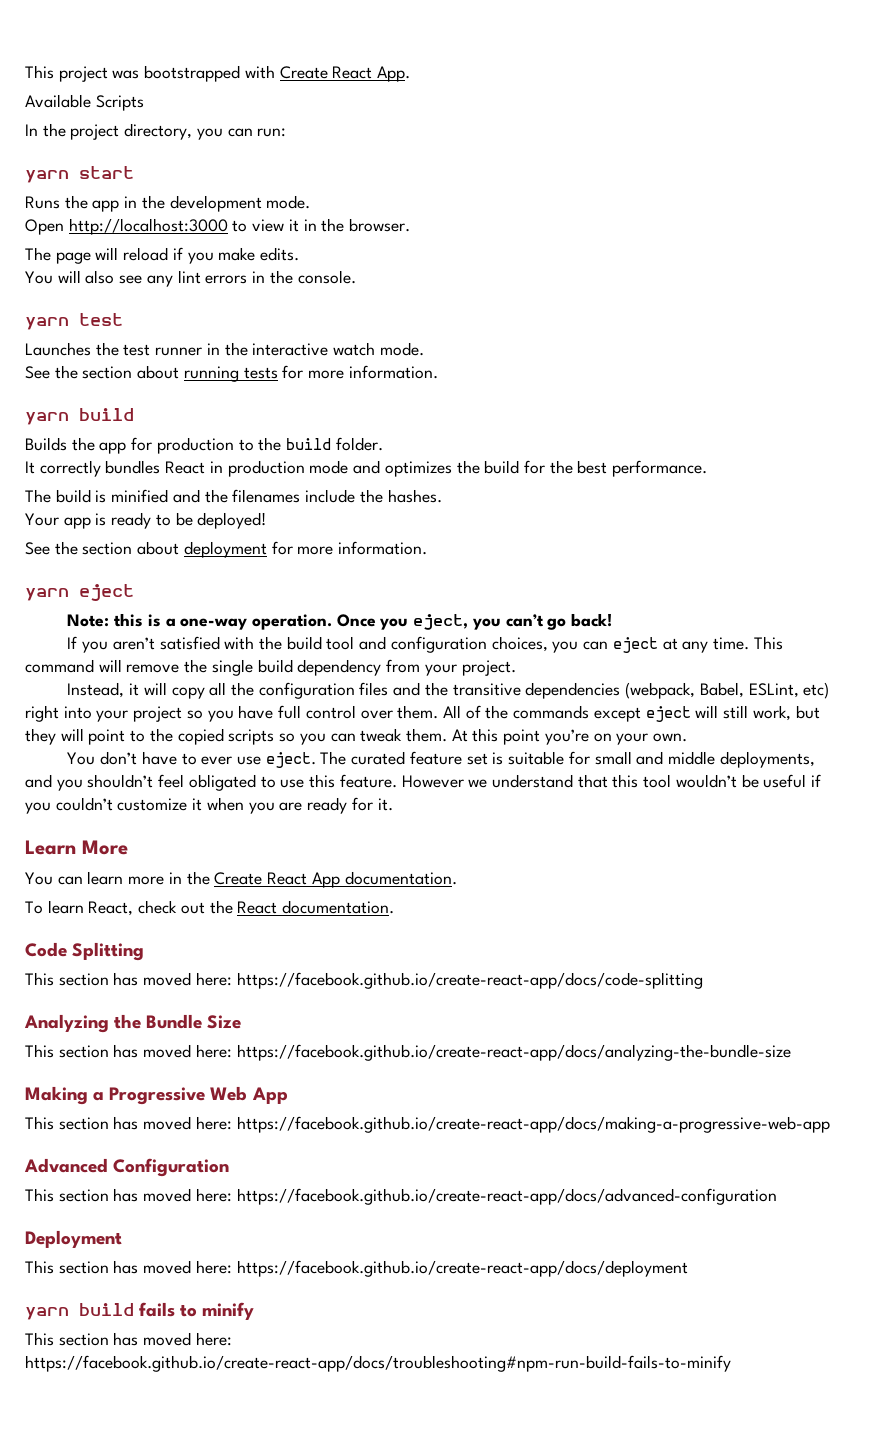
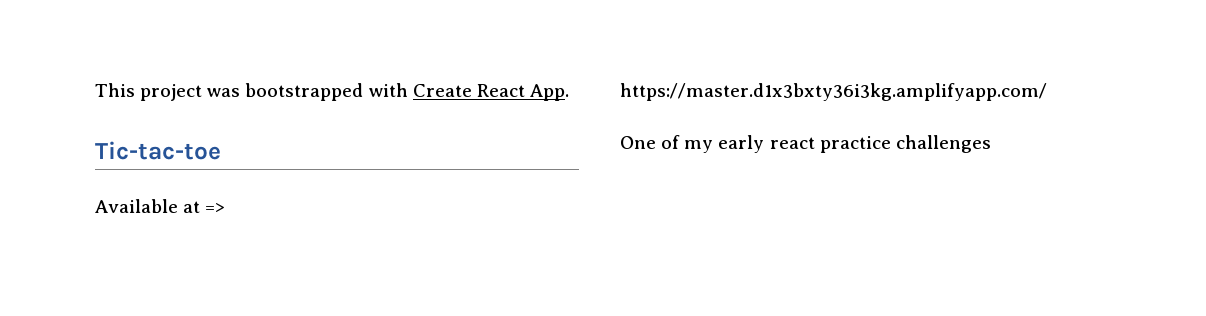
+ Tic-tac-toe
- Available Scripts
- In the project directory, you can run:
- yarn start
- Runs the app in the development mode.
- Open http://localhost:3000 to view it in the browser.
- The page will reload if you make edits.
- You will also see any lint errors in the console.
- yarn test
- Launches the test runner in the interactive watch mode.
- See the section about running tests for more information.
- yarn build
- Builds the app for production to the build folder.
- It correctly bundles React in production mode and optimizes the build for the best performance.
- The build is minified and the filenames include the hashes.
- Your app is ready to be deployed!
- See the section about deployment for more information.
- yarn eject
- Note: this is a one-way operation. Once you eject, you can’t go back!
- If you aren’t satisfied with the build tool and configuration choices, you can eject at any time. This command will remove the single build dependency from your project.
- Instead, it will copy all the configuration files and the transitive dependencies (webpack, Babel, ESLint, etc) right into your project so you have full control over them. All of the commands except eject will still work, but they will point to the copied scripts so you can tweak them. At this point you’re on your own.
- You don’t have to ever use eject. The curated feature set is suitable for small and middle deployments, and you shouldn’t feel obligated to use this feature. However we understand that this tool wouldn’t be useful if you couldn’t customize it when you are ready for it.
- Learn More
- You can learn more in the Create React App documentation.
- To learn React, check out the React documentation.
- Code Splitting
- This section has moved here: https://facebook.github.io/create-react-app/docs/code-splitting
- Analyzing the Bundle Size
- This section has moved here: https://facebook.github.io/create-react-app/docs/analyzing-the-bundle-size
- Making a Progressive Web App
- This section has moved here: https://facebook.github.io/create-react-app/docs/making-a-progressive-web-app
- Advanced Configuration
- This section has moved here: https://facebook.github.io/create-react-app/docs/advanced-configuration
- Deployment
- This section has moved here: https://facebook.github.io/create-react-app/docs/deployment
- yarn build fails to minify
- This section has moved here: https://facebook.github.io/create-react-app/docs/troubleshooting#npm-run-build-fails-to-minify
+ Available at => https://master.d1x3bxty36i3kg.amplifyapp.com/
+ One of my early react practice challenges

